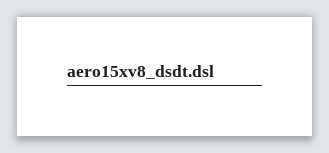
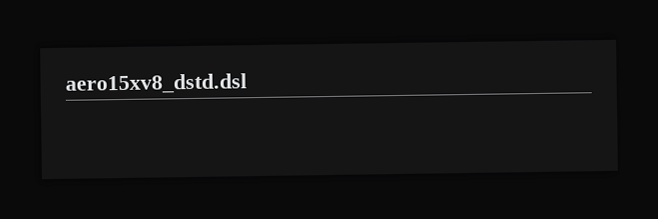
- aero15xv8_dsdt.dsl
+ aero15xv8_dstd.dsl

